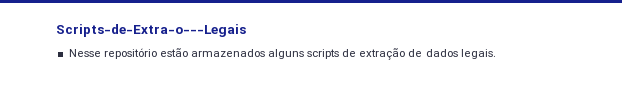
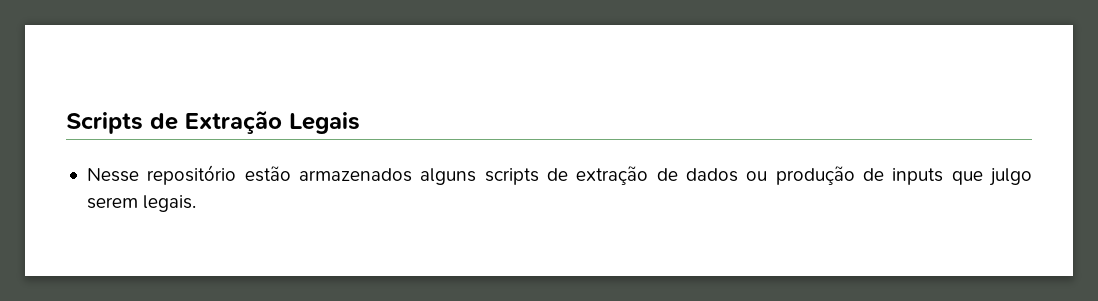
- Scripts-de-Extra-o---Legais
+ Scripts de Extração Legais
- Nesse repositório estão armazenados alguns scripts de extração de dados legais.
+ Nesse repositório estão armazenados alguns scripts de extração de dados ou produção de inputs que julgo serem legais.

